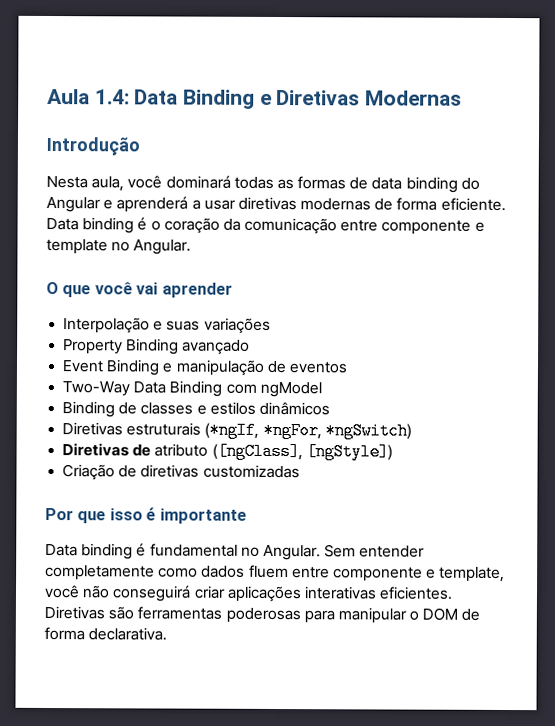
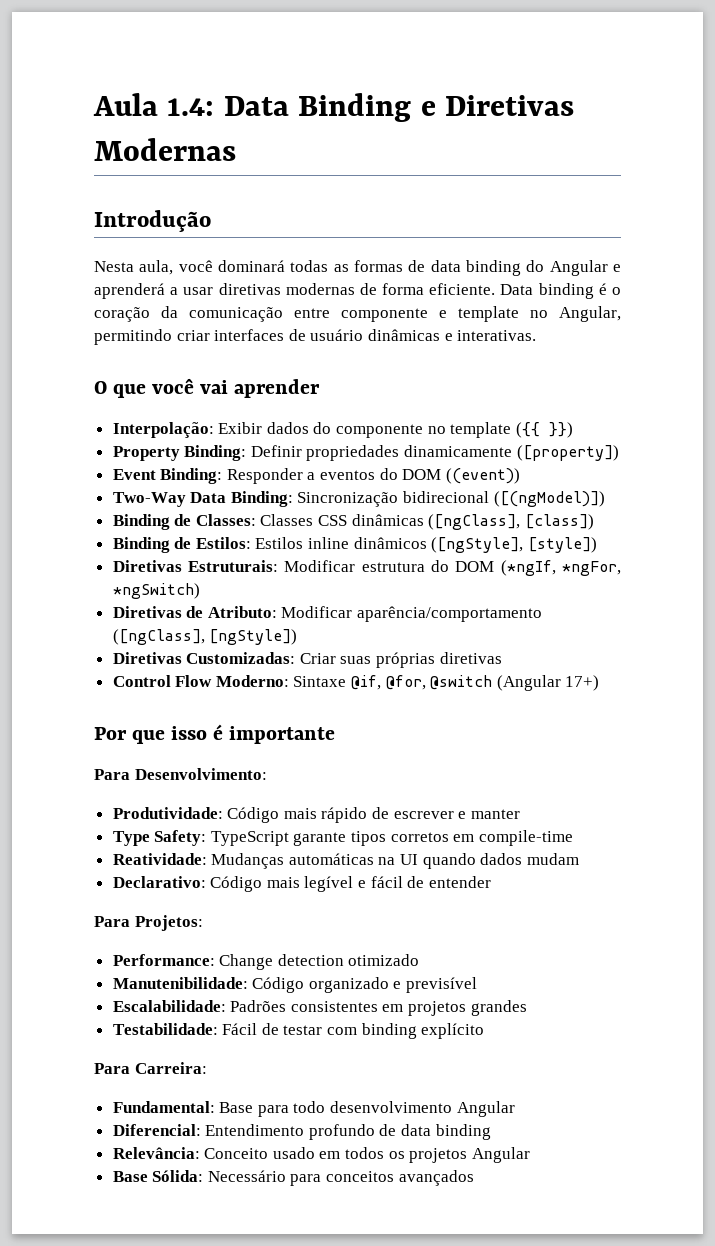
- Data binding é o coração da comunicação entre componente e template no Angular.
+ Data binding é o coração da comunicação entre componente e template no Angular, permitindo criar interfaces de usuário dinâmicas e interativas.
- Interpolação e suas variações
- Property Binding avançado
- Event Binding e manipulação de eventos
- Two-Way Data Binding com ngModel
- Binding de classes e estilos dinâmicos
- Diretivas estruturais (*ngIf, *ngFor, *ngSwitch)
+ Interpolação: Exibir dados do componente no template ({{ }})
+ Property Binding: Definir propriedades dinamicamente ([property])
+ Event Binding: Responder a eventos do DOM ((event))
+ Two-Way Data Binding: Sincronização bidirecional ([(ngModel)])
+ Binding de Classes: Classes CSS dinâmicas ([ngClass], [class])
+ Binding de Estilos: Estilos inline dinâmicos ([ngStyle], [style])
+ Diretivas Estruturais: Modificar estrutura do DOM (*ngIf, *ngFor, *ngSwitch)
- Diretivas de atributo ([ngClass], [ngStyle])
+ Diretivas de Atributo: Modificar aparência/comportamento ([ngClass], [ngStyle])
- Criação de diretivas customizadas
+ Diretivas Customizadas: Criar suas próprias diretivas
+ Control Flow Moderno: Sintaxe @if, @for, @switch (Angular 17+)
- Data binding é fundamental no Angular. Sem entender completamente como dados fluem entre componente e template, você não conseguirá criar aplicações interativas eficientes. Diretivas são ferramentas poderosas para manipular o DOM de forma declarativa.
+ Para Desenvolvimento:
+ Produtividade: Código mais rápido de escrever e manter
+ Type Safety: TypeScript garante tipos corretos em compile-time
+ Reatividade: Mudanças automáticas na UI quando dados mudam
+ Declarativo: Código mais legível e fácil de entender
+ Para Projetos:
+ Performance: Change detection otimizado
+ Manutenibilidade: Código organizado e previsível
+ Escalabilidade: Padrões consistentes em projetos grandes
+ Testabilidade: Fácil de testar com binding explícito
+ Para Carreira:
+ Fundamental: Base para todo desenvolvimento Angular
+ Diferencial: Entendimento profundo de data binding
+ Relevância: Conceito usado em todos os projetos Angular
+ Base Sólida: Necessário para conceitos avançados

